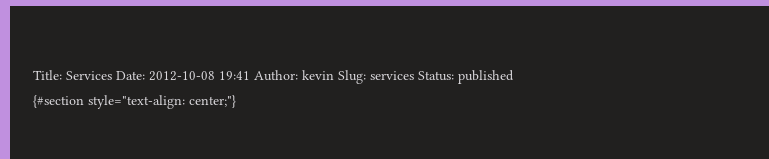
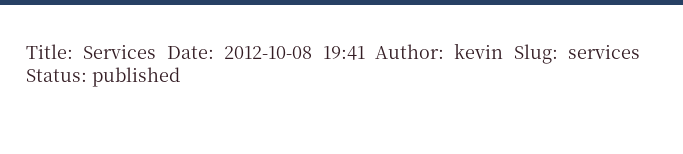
- {#section style="text-align: center;"}

